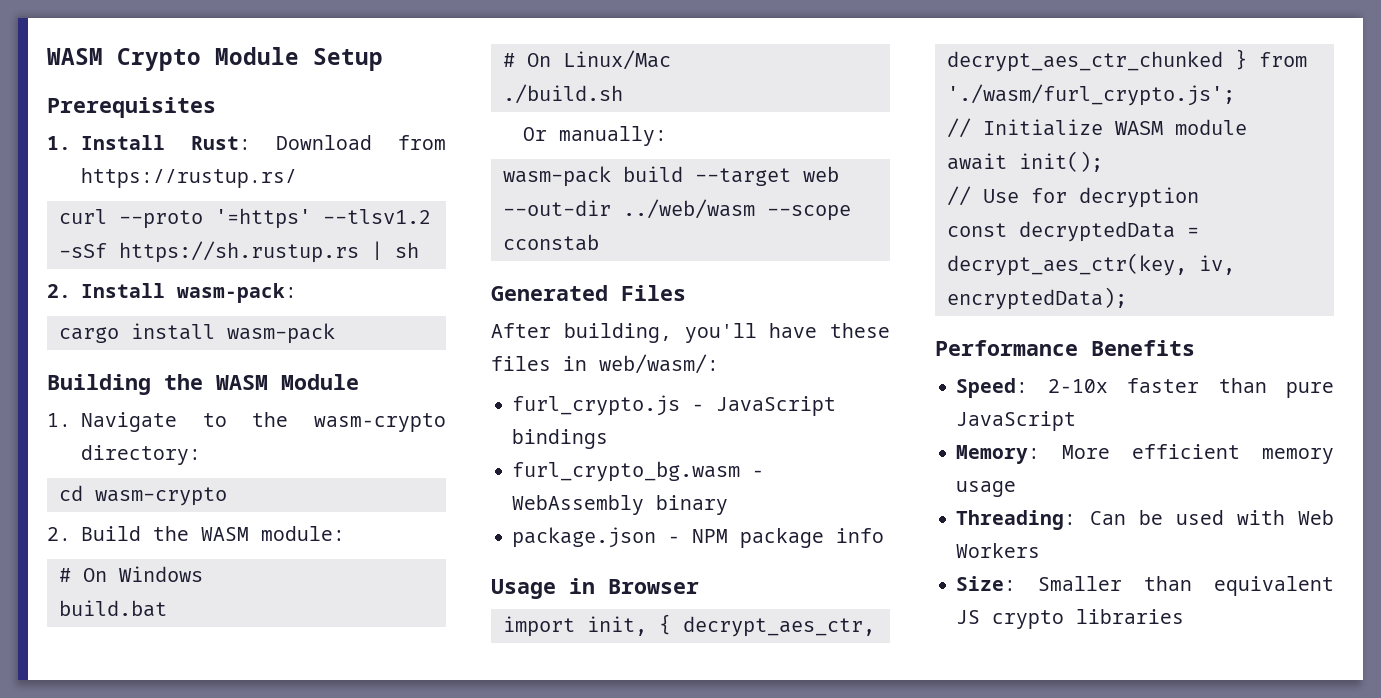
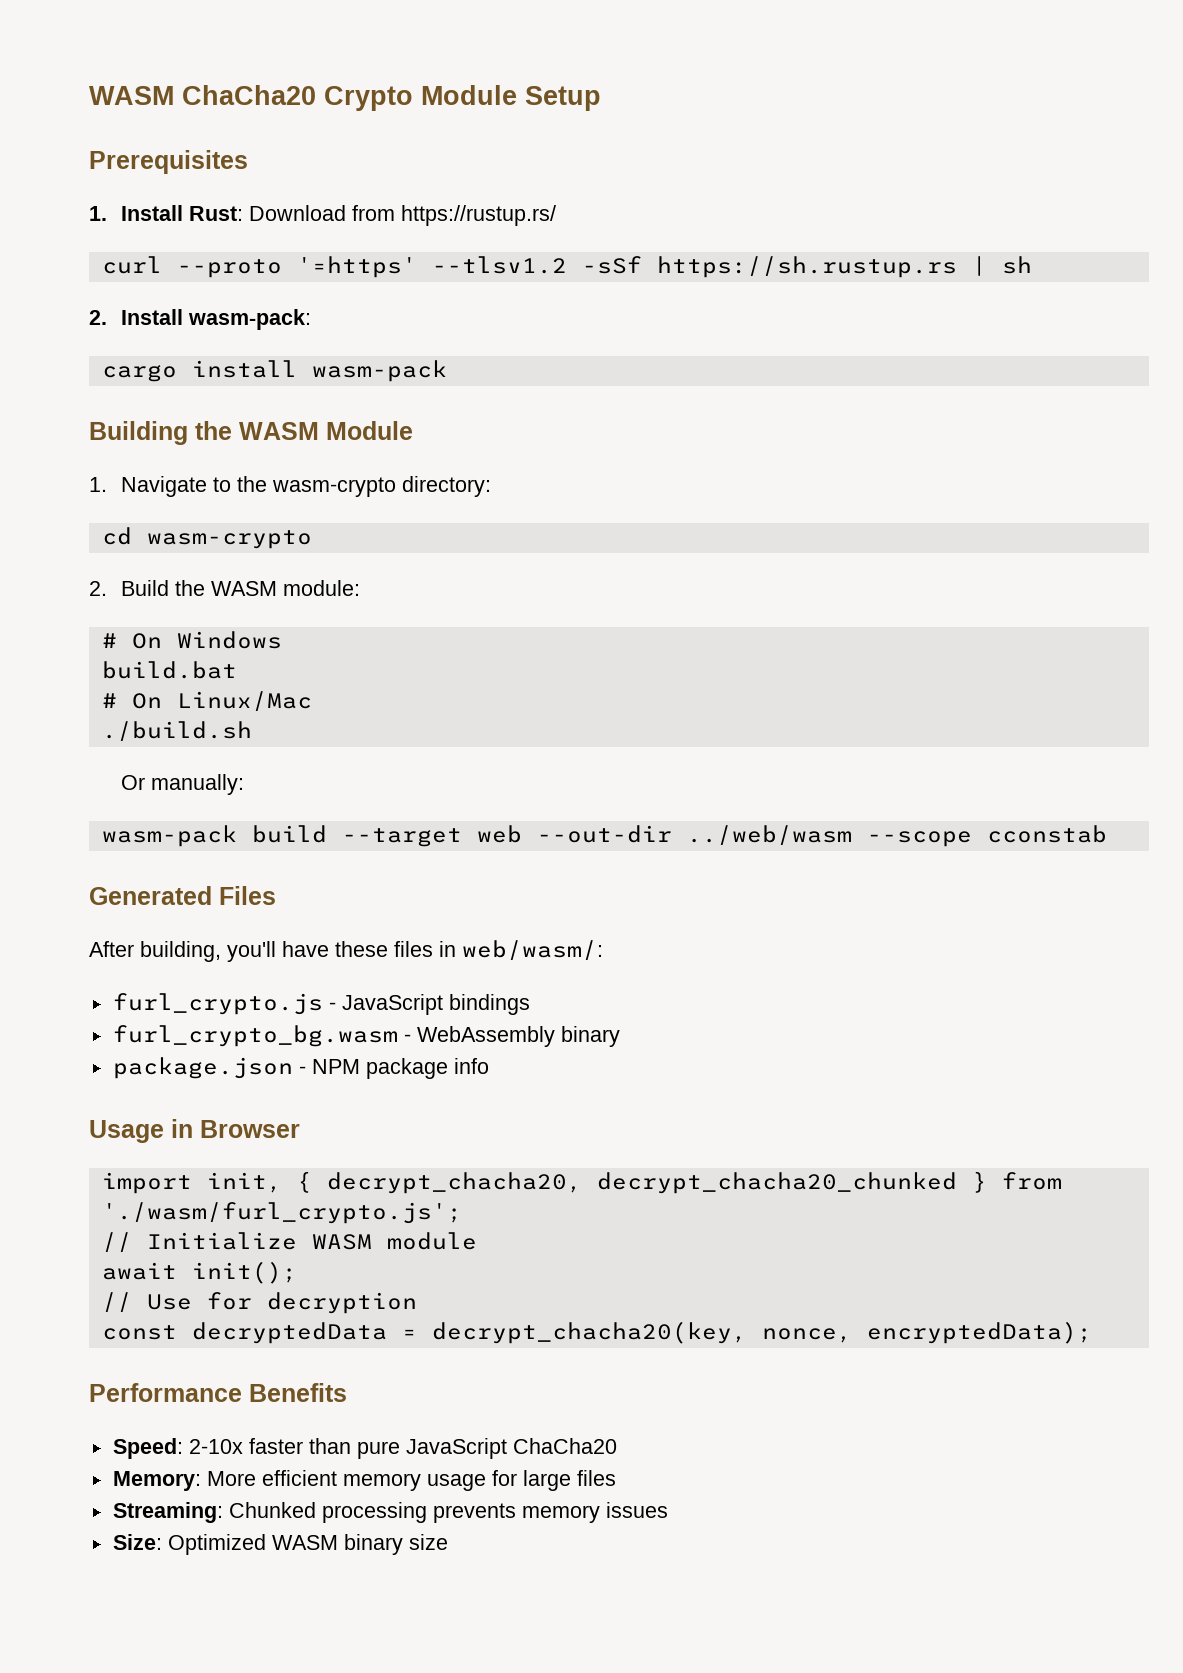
- WASM Crypto Module Setup
+ WASM ChaCha20 Crypto Module Setup
- import init, { decrypt_aes_ctr, decrypt_aes_ctr_chunked } from './wasm/furl_crypto.js';
+ import init, { decrypt_chacha20, decrypt_chacha20_chunked } from './wasm/furl_crypto.js';
- const decryptedData = decrypt_aes_ctr(key, iv, encryptedData);
+ const decryptedData = decrypt_chacha20(key, nonce, encryptedData);
- Speed: 2-10x faster than pure JavaScript
+ Speed: 2-10x faster than pure JavaScript ChaCha20
- Memory: More efficient memory usage
- Threading: Can be used with Web Workers
- Size: Smaller than equivalent JS crypto libraries
+ Memory: More efficient memory usage for large files
+ Streaming: Chunked processing prevents memory issues
+ Size: Optimized WASM binary size

